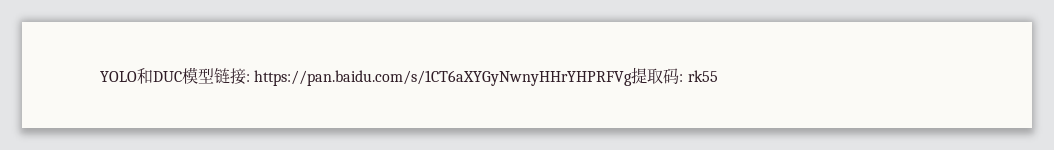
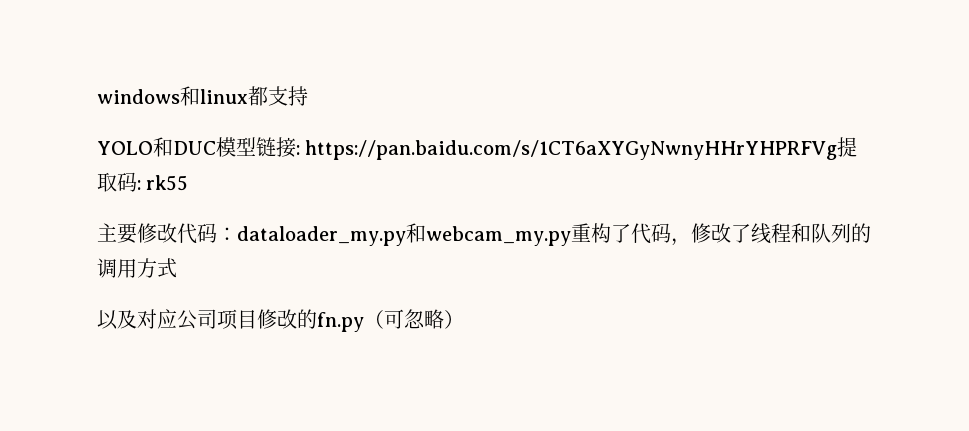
+ windows和linux都支持
+ 主要修改代码：dataloader_my.py和webcam_my.py重构了代码，修改了线程和队列的调用方式
+ 以及对应公司项目修改的fn.py（可忽略）

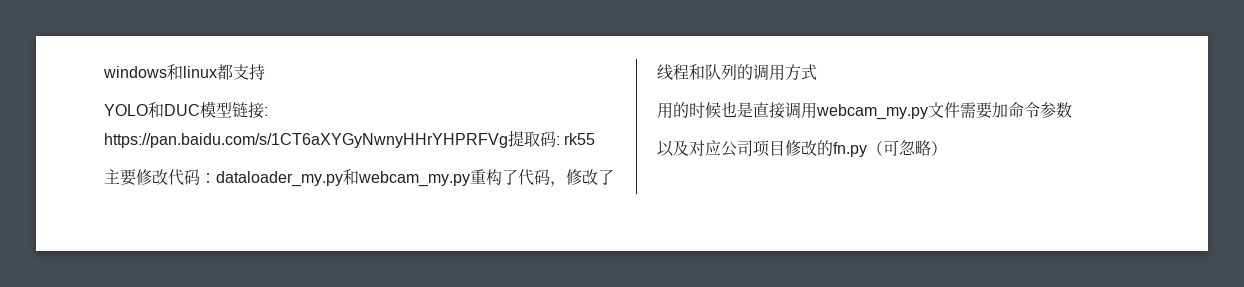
+ 用的时候也是直接调用webcam_my.py文件需要加命令参数

